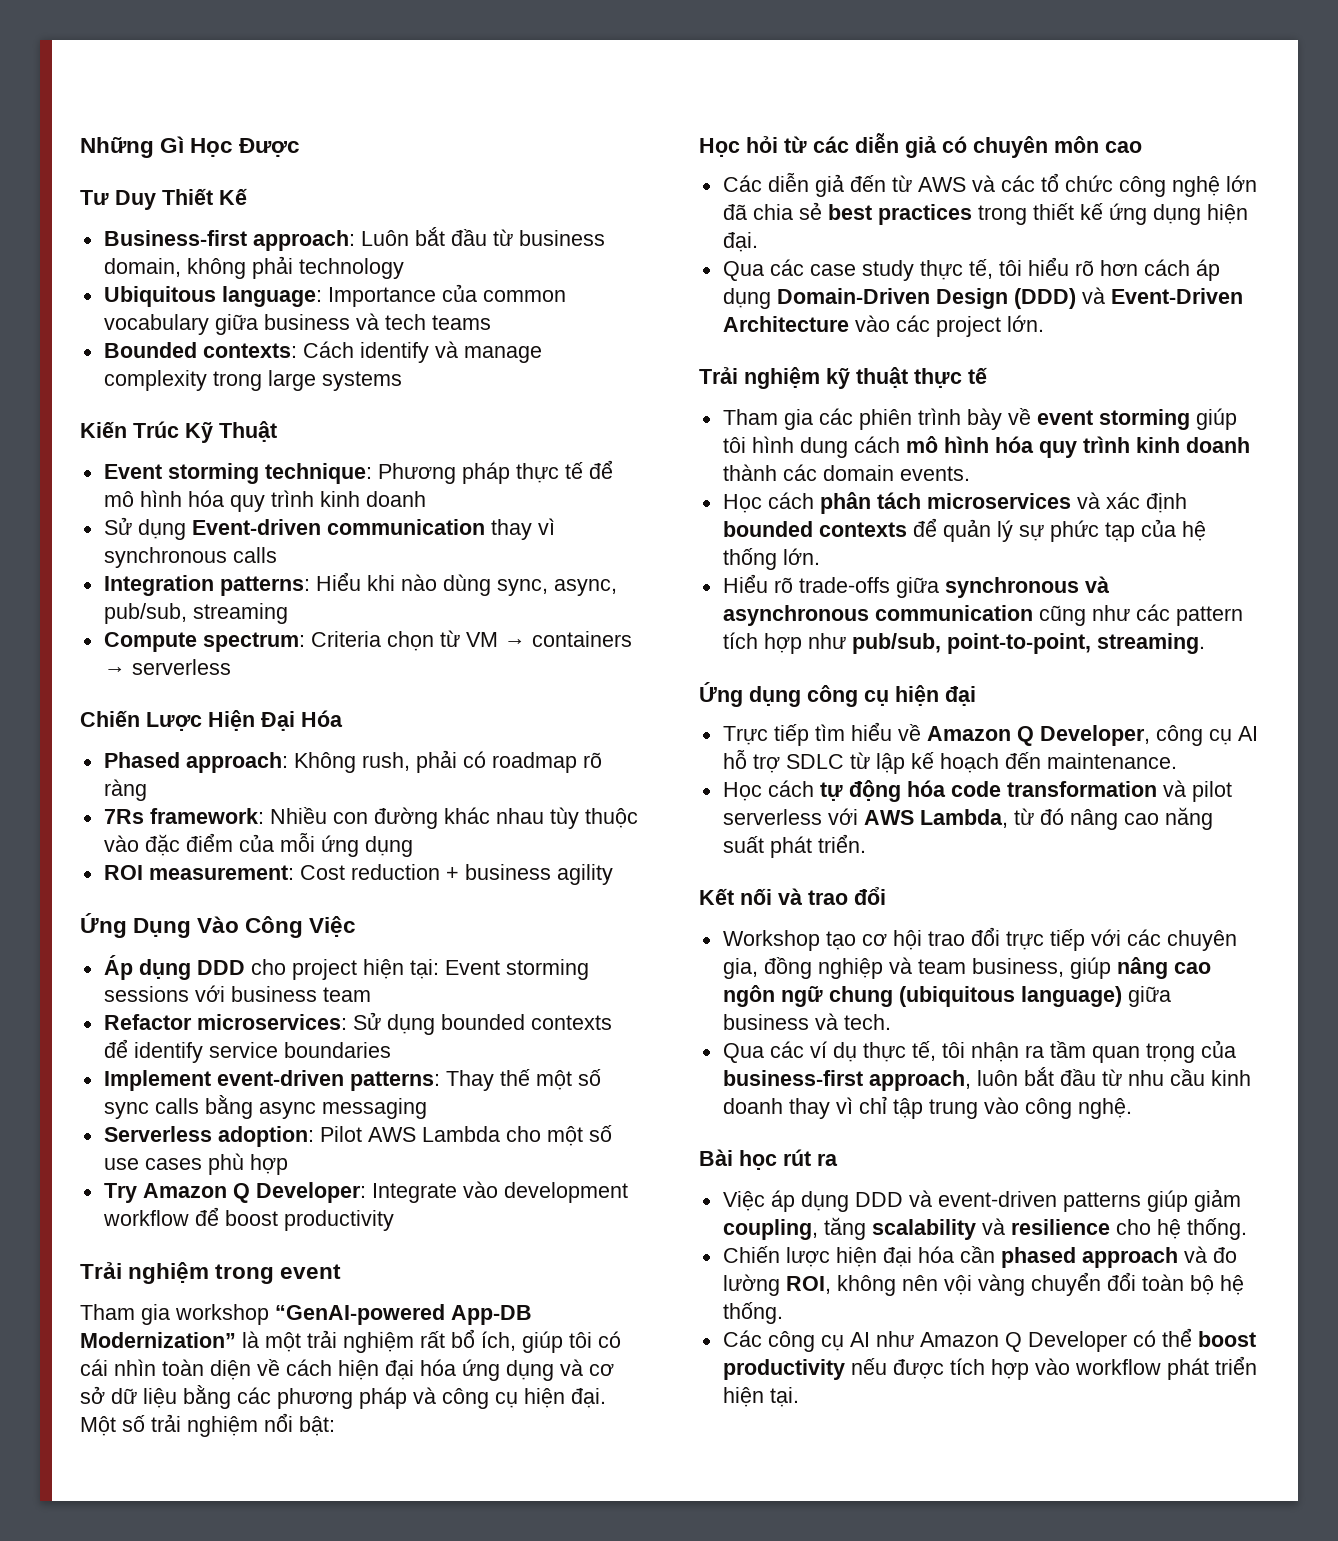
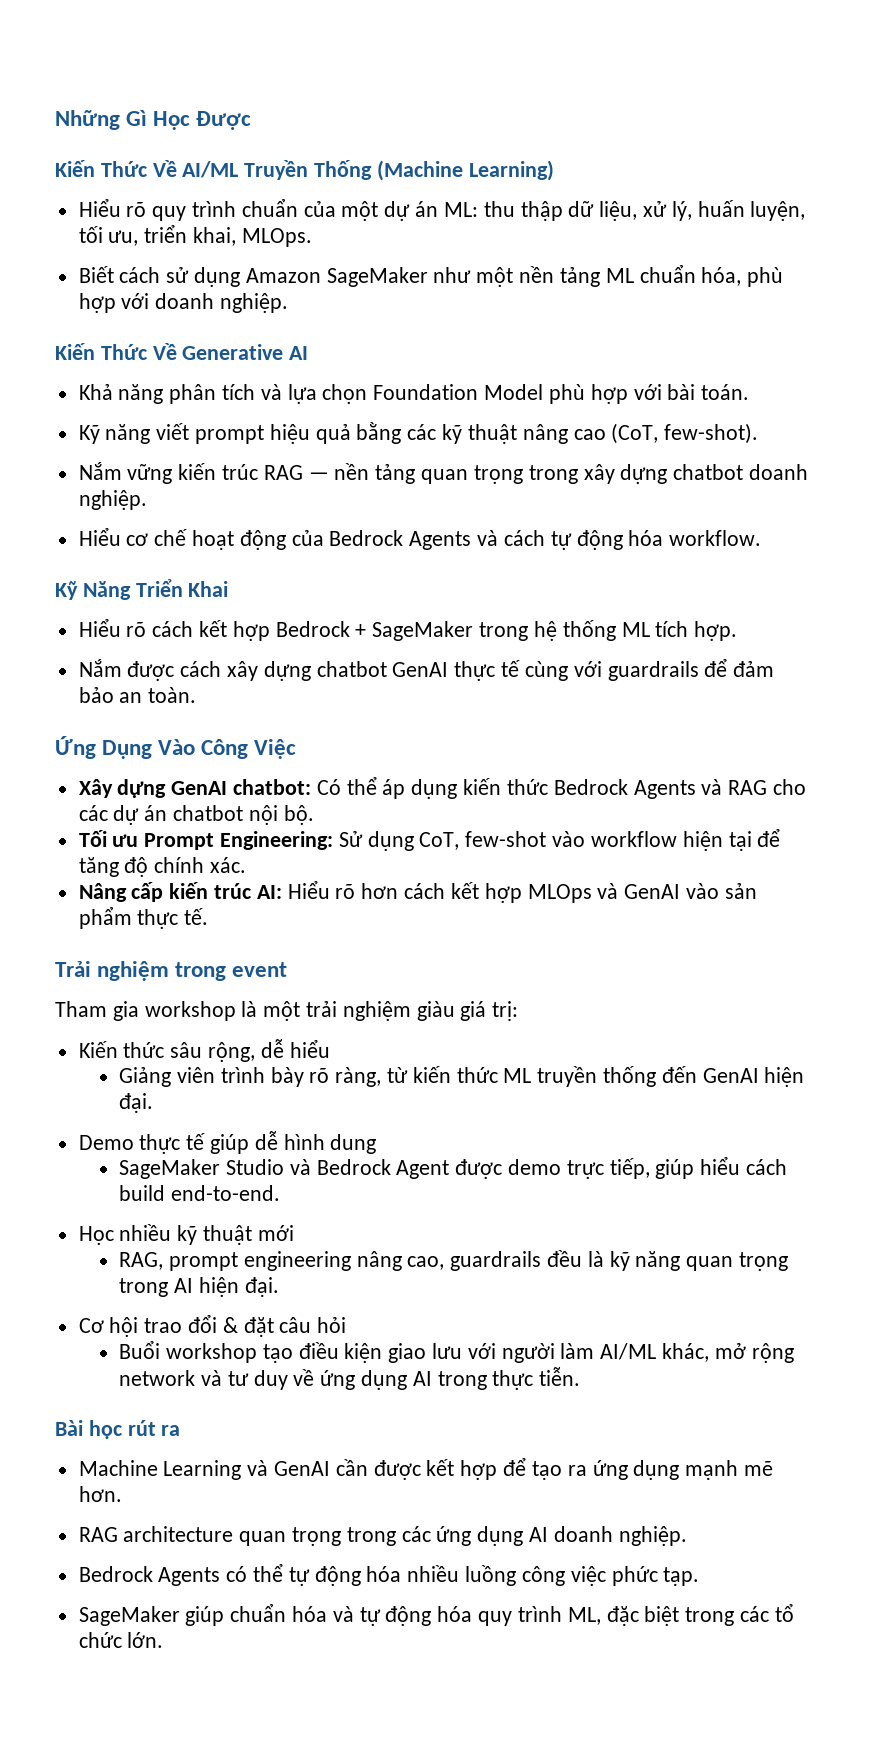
- Tư Duy Thiết Kế
- Business-first approach: Luôn bắt đầu từ business domain, không phải technology
- Ubiquitous language: Importance của common vocabulary giữa business và tech teams
- Bounded contexts: Cách identify và manage complexity trong large systems
- Kiến Trúc Kỹ Thuật
- Event storming technique: Phương pháp thực tế để mô hình hóa quy trình kinh doanh
- Sử dụng Event-driven communication thay vì synchronous calls
- Integration patterns: Hiểu khi nào dùng sync, async, pub/sub, streaming
- Compute spectrum: Criteria chọn từ VM → containers → serverless
- Chiến Lược Hiện Đại Hóa
- Phased approach: Không rush, phải có roadmap rõ ràng
- 7Rs framework: Nhiều con đường khác nhau tùy thuộc vào đặc điểm của mỗi ứng dụng
- ROI measurement: Cost reduction + business agility
+ Kiến Thức Về AI/ML Truyền Thống (Machine Learning)
+ Hiểu rõ quy trình chuẩn của một dự án ML: thu thập dữ liệu, xử lý, huấn luyện, tối ưu, triển khai, MLOps.
+ Biết cách sử dụng Amazon SageMaker như một nền tảng ML chuẩn hóa, phù hợp với doanh nghiệp.
+ Kiến Thức Về Generative AI
+ Khả năng phân tích và lựa chọn Foundation Model phù hợp với bài toán.
+ Kỹ năng viết prompt hiệu quả bằng các kỹ thuật nâng cao (CoT, few-shot).
+ Nắm vững kiến trúc RAG — nền tảng quan trọng trong xây dựng chatbot doanh nghiệp.
+ Hiểu cơ chế hoạt động của Bedrock Agents và cách tự động hóa workflow.
+ Kỹ Năng Triển Khai
+ Hiểu rõ cách kết hợp Bedrock + SageMaker trong hệ thống ML tích hợp.
+ Nắm được cách xây dựng chatbot GenAI thực tế cùng với guardrails để đảm bảo an toàn.
- Áp dụng DDD cho project hiện tại: Event storming sessions với business team
- Refactor microservices: Sử dụng bounded contexts để identify service boundaries
- Implement event-driven patterns: Thay thế một số sync calls bằng async messaging
- Serverless adoption: Pilot AWS Lambda cho một số use cases phù hợp
- Try Amazon Q Developer: Integrate vào development workflow để boost productivity
+ Xây dựng GenAI chatbot: Có thể áp dụng kiến thức Bedrock Agents và RAG cho các dự án chatbot nội bộ.
+ Tối ưu Prompt Engineering: Sử dụng CoT, few-shot vào workflow hiện tại để tăng độ chính xác.
+ Nâng cấp kiến trúc AI: Hiểu rõ hơn cách kết hợp MLOps và GenAI vào sản phẩm thực tế.
- Tham gia workshop “GenAI-powered App-DB Modernization” là một trải nghiệm rất bổ ích, giúp tôi có cái nhìn toàn diện về cách hiện đại hóa ứng dụng và cơ sở dữ liệu bằng các phương pháp và công cụ hiện đại. Một số trải nghiệm nổi bật:
- Học hỏi từ các diễn giả có chuyên môn cao
- Các diễn giả đến từ AWS và các tổ chức công nghệ lớn đã chia sẻ best practices trong thiết kế ứng dụng hiện đại.
- Qua các case study thực tế, tôi hiểu rõ hơn cách áp dụng Domain-Driven Design (DDD) và Event-Driven Architecture vào các project lớn.
- Trải nghiệm kỹ thuật thực tế
- Tham gia các phiên trình bày về event storming giúp tôi hình dung cách mô hình hóa quy trình kinh doanh thành các domain events.
- Học cách phân tách microservices và xác định bounded contexts để quản lý sự phức tạp của hệ thống lớn.
- Hiểu rõ trade-offs giữa synchronous và asynchronous communication cũng như các pattern tích hợp như pub/sub, point-to-point, streaming.
- Ứng dụng công cụ hiện đại
- Trực tiếp tìm hiểu về Amazon Q Developer, công cụ AI hỗ trợ SDLC từ lập kế hoạch đến maintenance.
- Học cách tự động hóa code transformation và pilot serverless với AWS Lambda, từ đó nâng cao năng suất phát triển.
- Kết nối và trao đổi
- Workshop tạo cơ hội trao đổi trực tiếp với các chuyên gia, đồng nghiệp và team business, giúp nâng cao ngôn ngữ chung (ubiquitous language) giữa business và tech.
- Qua các ví dụ thực tế, tôi nhận ra tầm quan trọng của business-first approach, luôn bắt đầu từ nhu cầu kinh doanh thay vì chỉ tập trung vào công nghệ.
+ Tham gia workshop là một trải nghiệm giàu giá trị:
+ Kiến thức sâu rộng, dễ hiểu
+ Giảng viên trình bày rõ ràng, từ kiến thức ML truyền thống đến GenAI hiện đại.
+ Demo thực tế giúp dễ hình dung
+ SageMaker Studio và Bedrock Agent được demo trực tiếp, giúp hiểu cách build end-to-end.
+ Học nhiều kỹ thuật mới
+ RAG, prompt engineering nâng cao, guardrails đều là kỹ năng quan trọng trong AI hiện đại.
+ Cơ hội trao đổi & đặt câu hỏi
+ Buổi workshop tạo điều kiện giao lưu với người làm AI/ML khác, mở rộng network và tư duy về ứng dụng AI trong thực tiễn.
  Bài học rút ra
- Việc áp dụng DDD và event-driven patterns giúp giảm coupling, tăng scalability và resilience cho hệ thống.
- Chiến lược hiện đại hóa cần phased approach và đo lường ROI, không nên vội vàng chuyển đổi toàn bộ hệ thống.
- Các công cụ AI như Amazon Q Developer có thể boost productivity nếu được tích hợp vào workflow phát triển hiện tại.
+ Machine Learning và GenAI cần được kết hợp để tạo ra ứng dụng mạnh mẽ hơn.
+ RAG architecture quan trọng trong các ứng dụng AI doanh nghiệp.
+ Bedrock Agents có thể tự động hóa nhiều luồng công việc phức tạp.
+ SageMaker giúp chuẩn hóa và tự động hóa quy trình ML, đặc biệt trong các tổ chức lớn.

